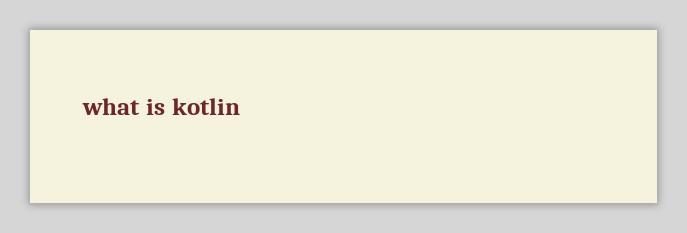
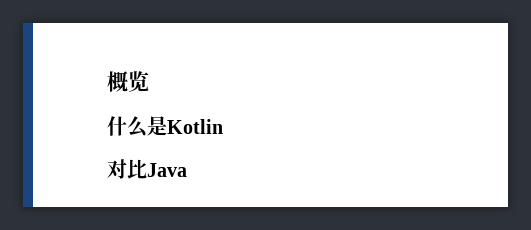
- what is kotlin
+ 概览
+ 什么是Kotlin
+ 对比Java

